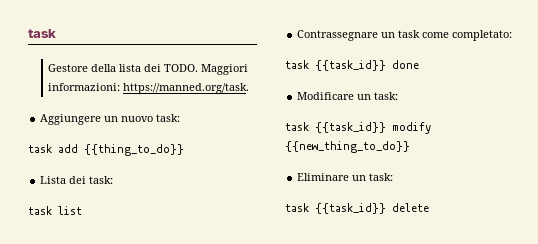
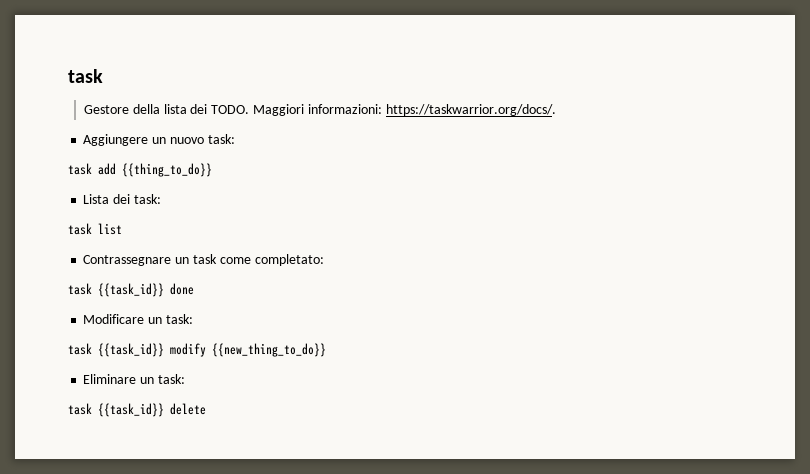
- Maggiori informazioni: https://manned.org/task.
+ Maggiori informazioni: https://taskwarrior.org/docs/.

